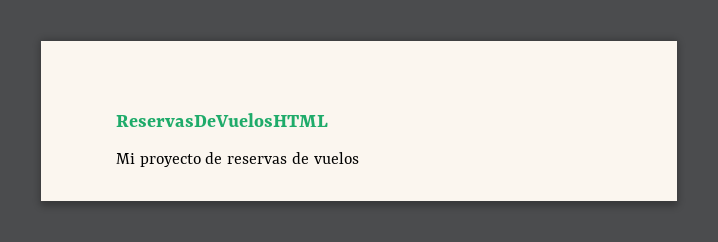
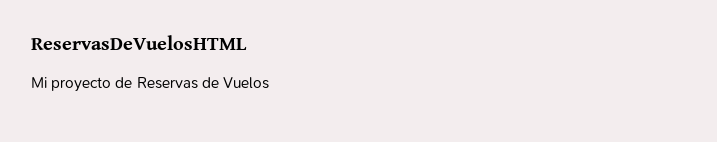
- Mi proyecto de reservas de vuelos
+ Mi proyecto de Reservas de Vuelos

